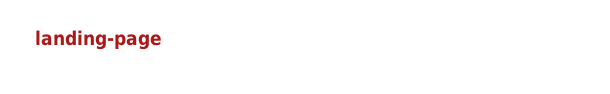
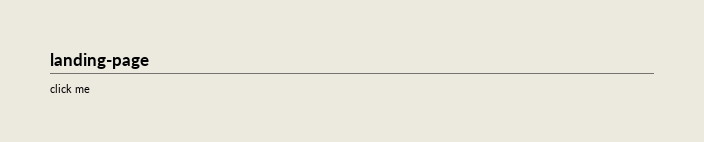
+ click me

